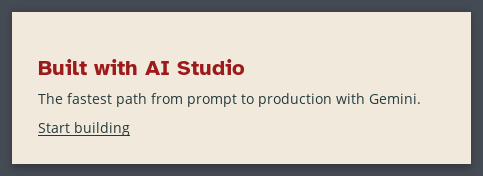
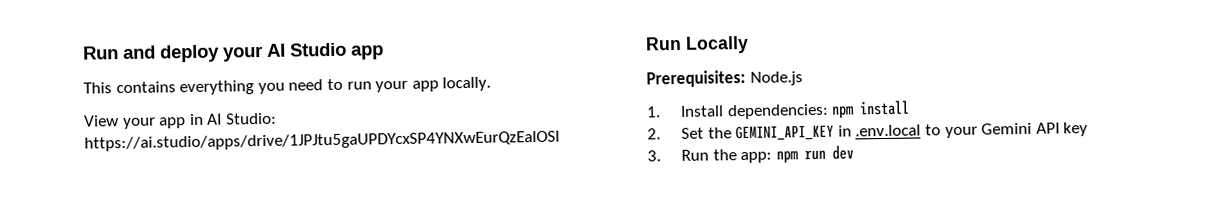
- Built with AI Studio
- The fastest path from prompt to production with Gemini.
- Start building
+ Run and deploy your AI Studio app
+ This contains everything you need to run your app locally.
+ View your app in AI Studio: https://ai.studio/apps/drive/1JPJtu5gaUPDYcxSP4YNXwEurQzEalOSl
+ Run Locally
+ Prerequisites: Node.js
+ 1. Install dependencies: npm install
+ 2. Set the GEMINI_API_KEY in .env.local to your Gemini API key
+ 3. Run the app: npm run dev

